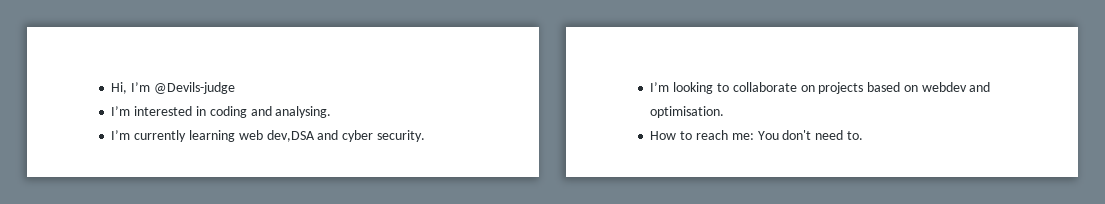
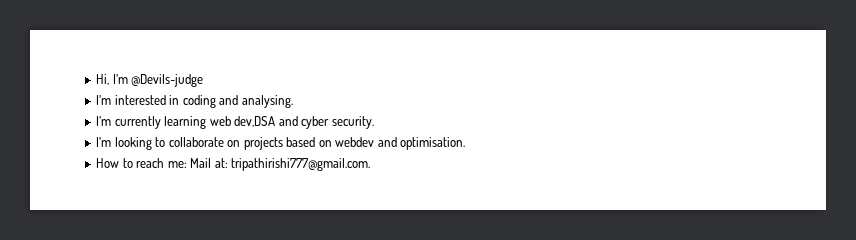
- How to reach me: You don't need to.
+ How to reach me: Mail at: tripathirishi777@gmail.com.

